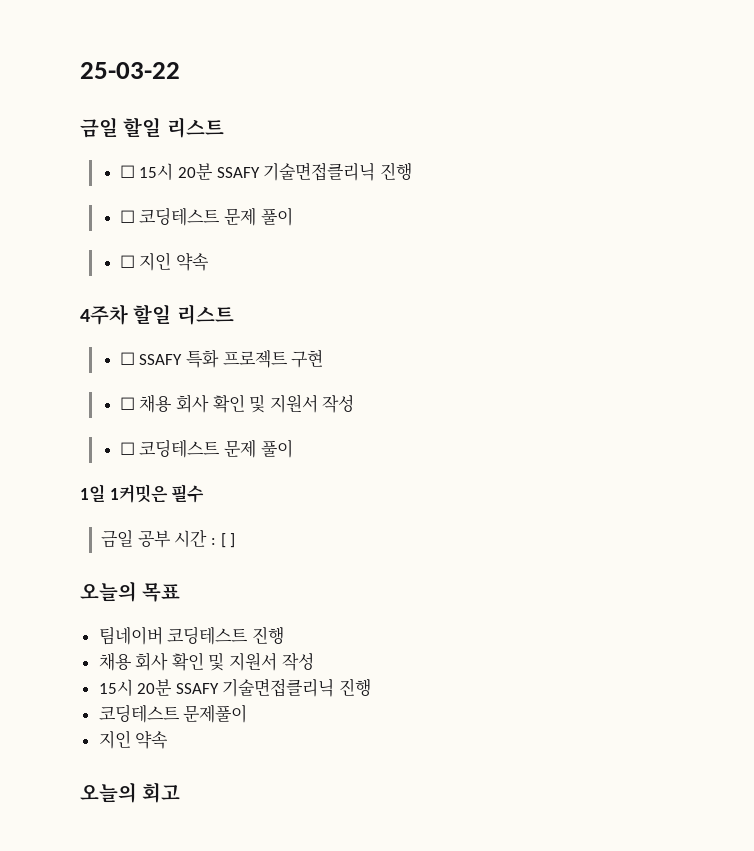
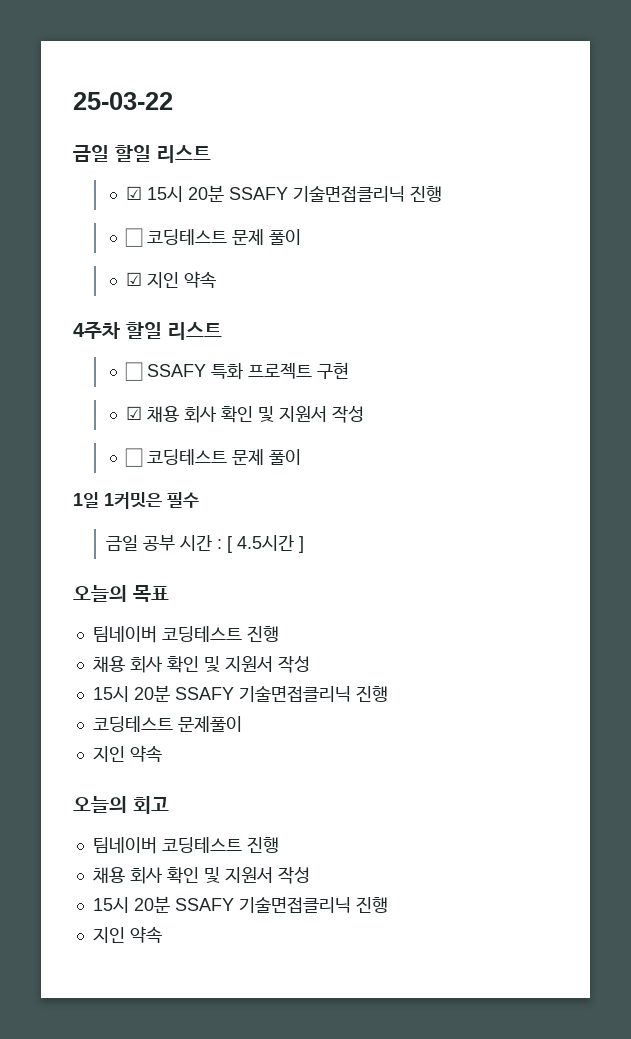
- ☐ 15시 20분 SSAFY 기술면접클리닉 진행
+ ☑ 15시 20분 SSAFY 기술면접클리닉 진행
- ☐ 지인 약속
+ ☑ 지인 약속
- ☐ 채용 회사 확인 및 지원서 작성
+ ☑ 채용 회사 확인 및 지원서 작성
- 금일 공부 시간 : [ ]
+ 금일 공부 시간 : [ 4.5시간 ]
  오늘의 회고
+ 팀네이버 코딩테스트 진행
+ 채용 회사 확인 및 지원서 작성
+ 15시 20분 SSAFY 기술면접클리닉 진행
+ 지인 약속

